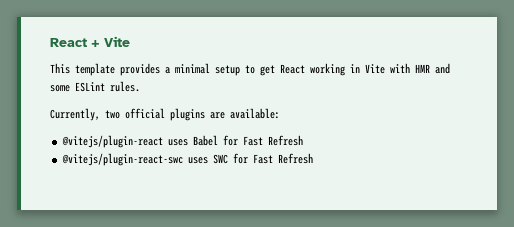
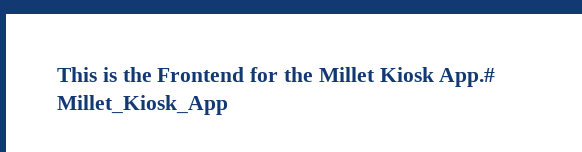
- React + Vite
- This template provides a minimal setup to get React working in Vite with HMR and some ESLint rules.
- Currently, two official plugins are available:
- @vitejs/plugin-react uses Babel for Fast Refresh
- @vitejs/plugin-react-swc uses SWC for Fast Refresh
+ This is the Frontend for the Millet Kiosk App.# Millet_Kiosk_App

